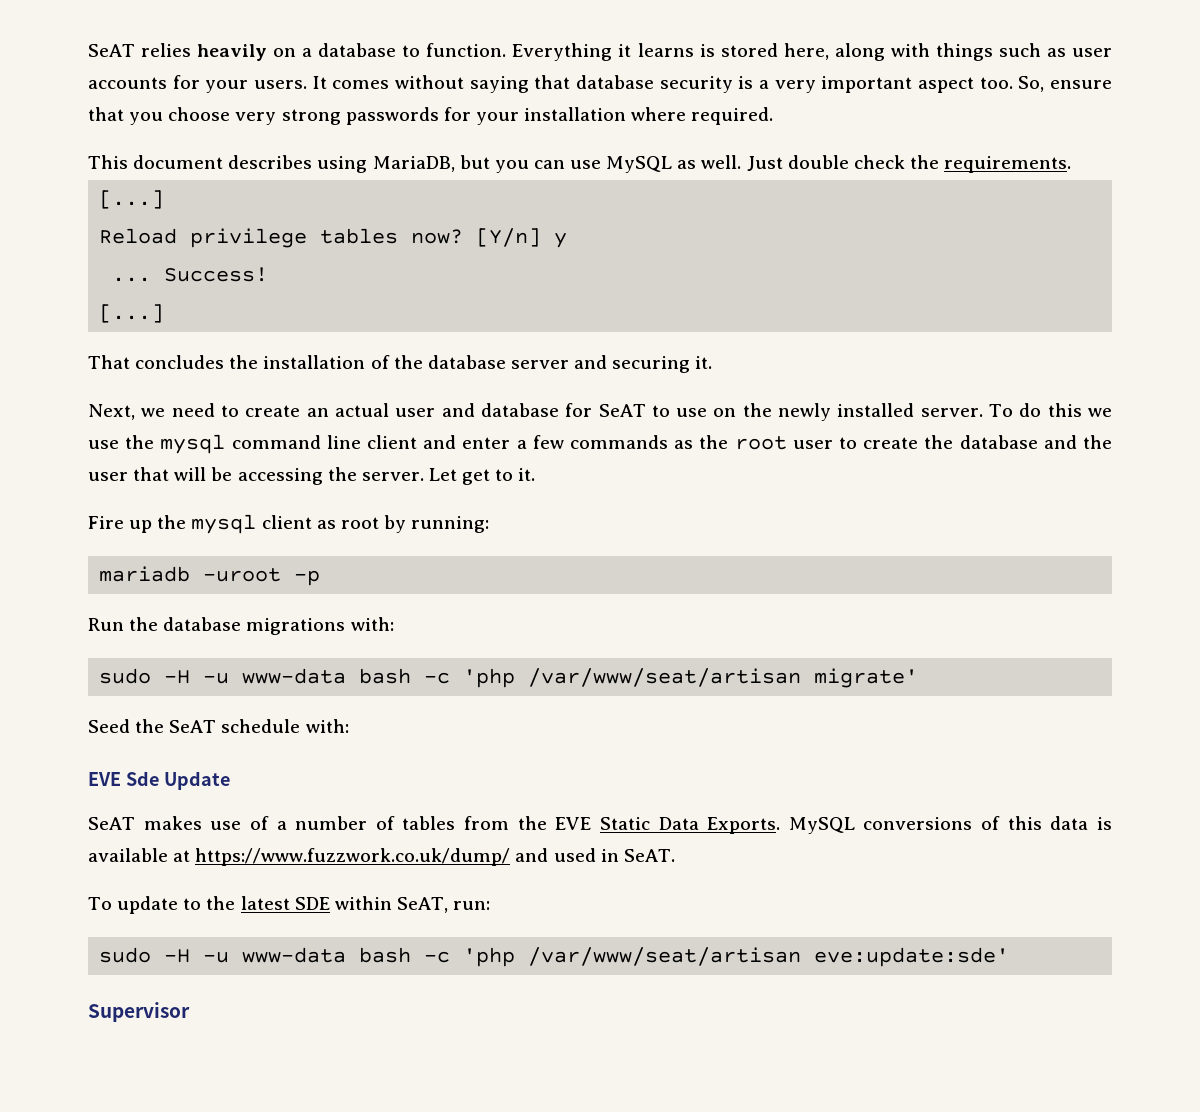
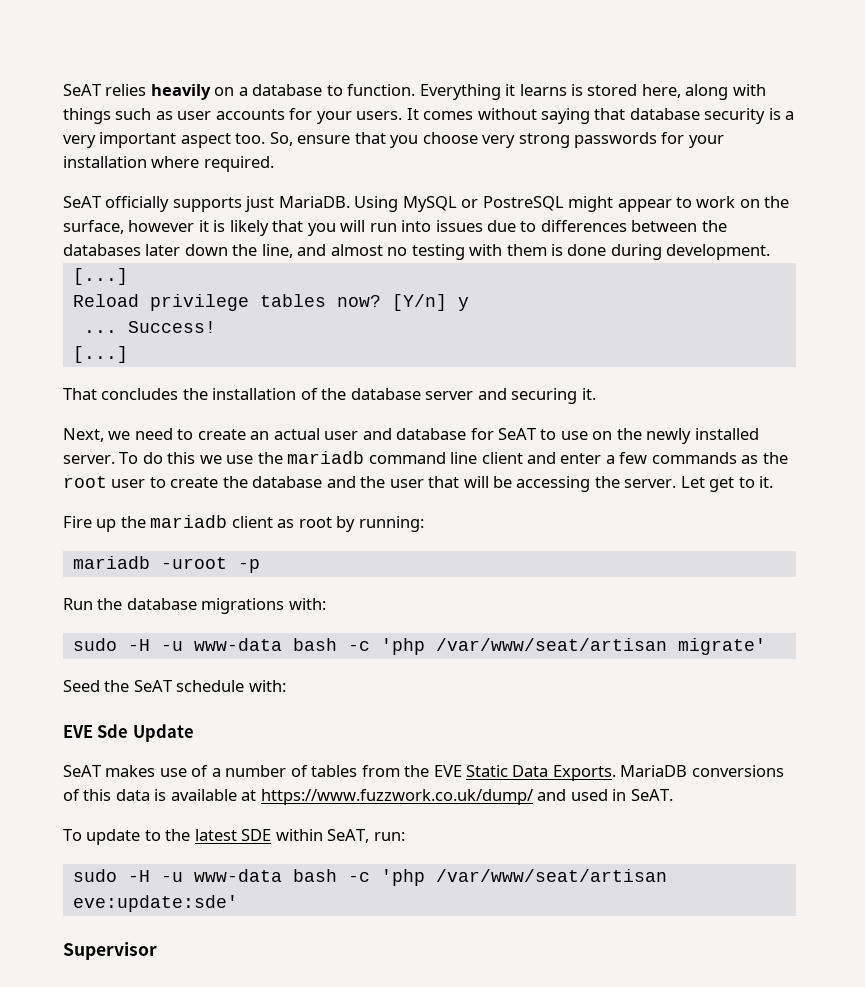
- This document describes using MariaDB, but you can use MySQL as well. Just double check the requirements.
+ SeAT officially supports just MariaDB. Using MySQL or PostreSQL might appear to work on the surface, however it is likely that you will run into issues due to differences between the databases later down the line, and almost no testing with them is done during development.
- To do this we use the mysql command line client and enter a few commands as the root user to create the database and the user that will be accessing the server.
+ To do this we use the mariadb command line client and enter a few commands as the root user to create the database and the user that will be accessing the server.
- Fire up the mysql client as root by running:
+ Fire up the mariadb client as root by running:
- MySQL conversions of this data is available at https://www.fuzzwork.co.uk/dump/ and used in SeAT.
+ MariaDB conversions of this data is available at https://www.fuzzwork.co.uk/dump/ and used in SeAT.

